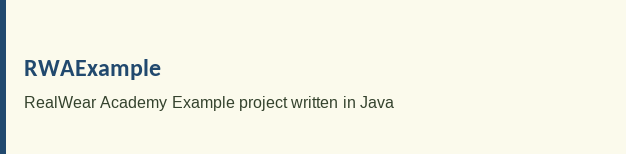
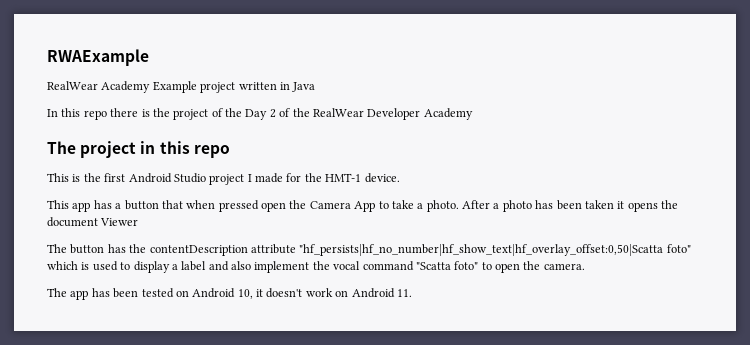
+ In this repo there is the project of the Day 2 of the RealWear Developer Academy
+ The project in this repo
+ This is the first Android Studio project I made for the HMT-1 device.
+ This app has a button that when pressed open the Camera App to take a photo. After a photo has been taken it opens the document Viewer
+ The button has the contentDescription attribute "hf_persists|hf_no_number|hf_show_text|hf_overlay_offset:0,50|Scatta foto" which is used to display a label and also implement the vocal command "Scatta foto" to open the camera.
+ The app has been tested on Android 10, it doesn't work on Android 11.

